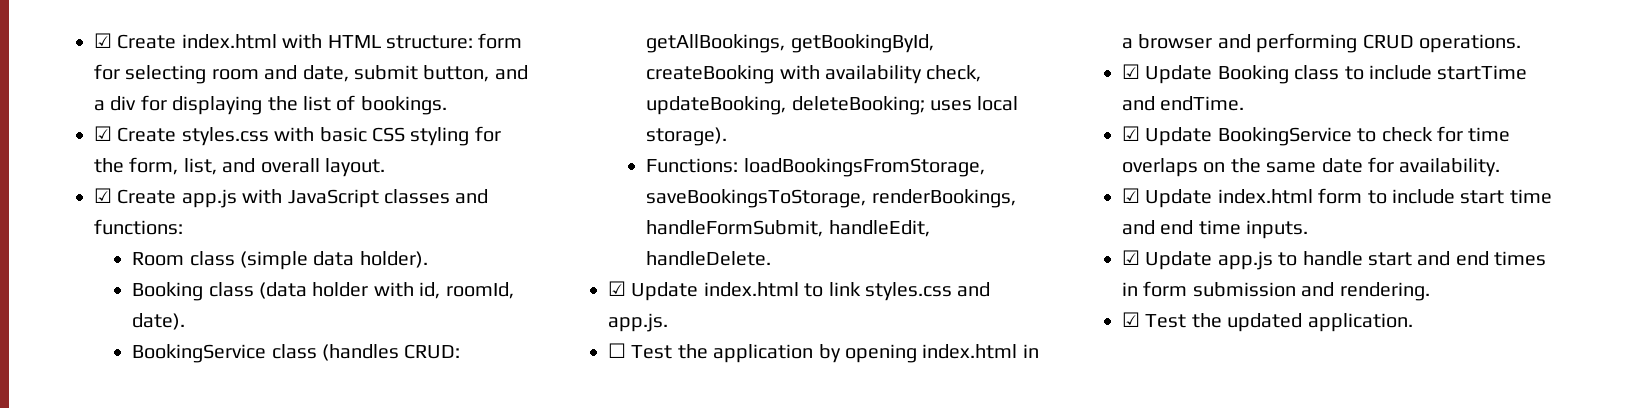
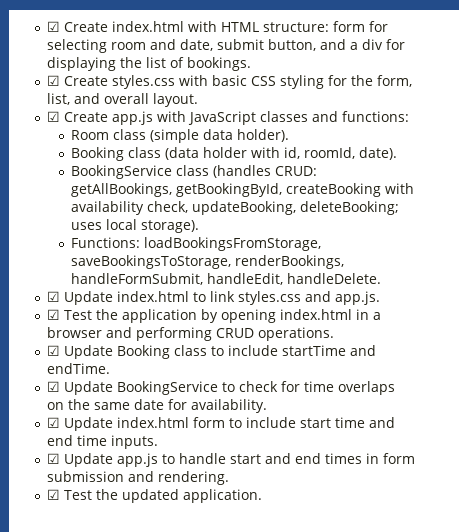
- ☐ Test the application by opening index.html in a browser and performing CRUD operations.
+ ☑ Test the application by opening index.html in a browser and performing CRUD operations.

